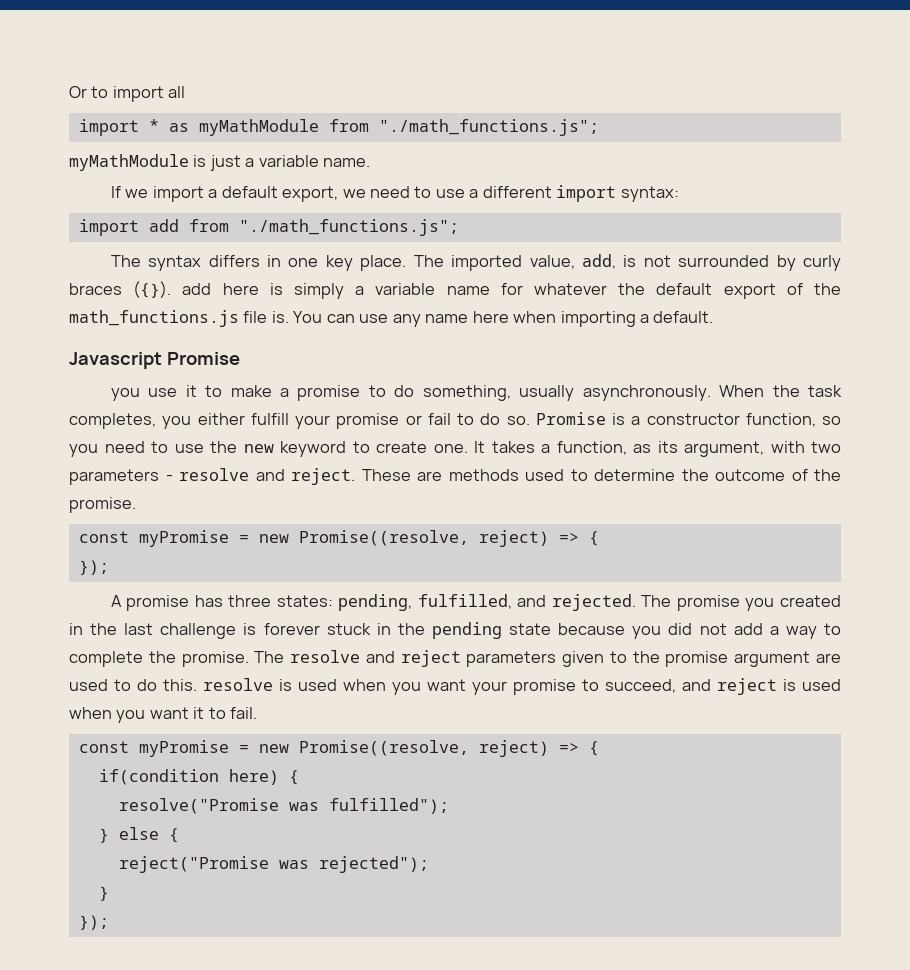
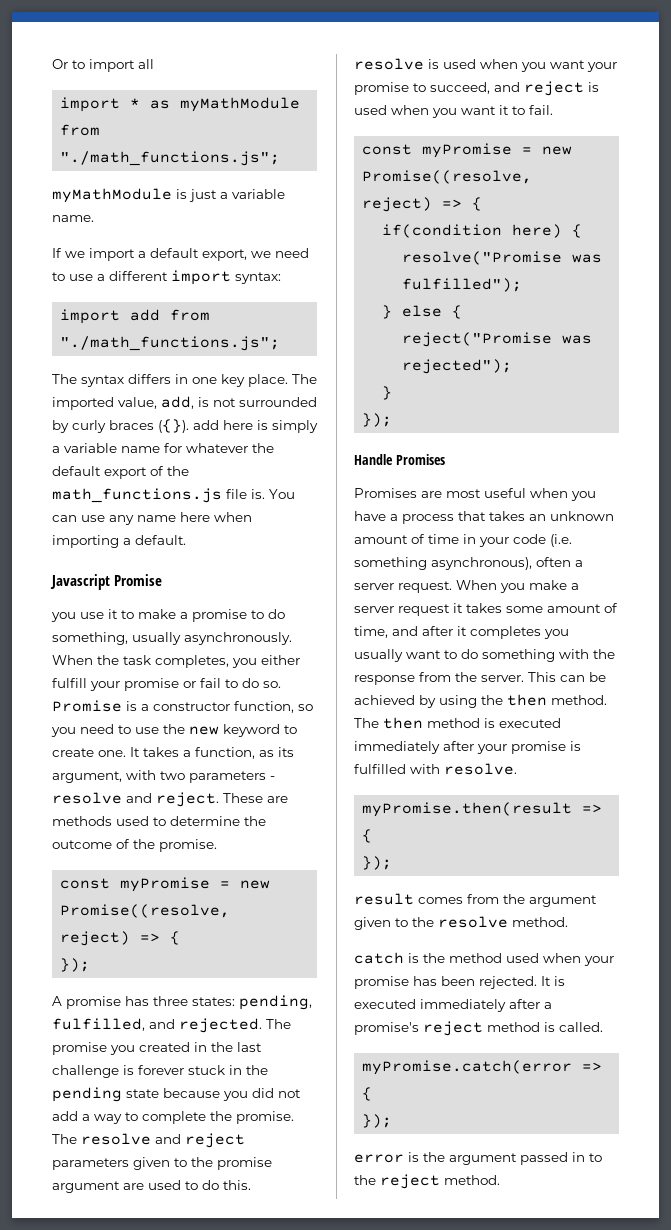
+ Handle Promises
+ Promises are most useful when you have a process that takes an unknown amount of time in your code (i.e. something asynchronous), often a server request. When you make a server request it takes some amount of time, and after it completes you usually want to do something with the response from the server. This can be achieved by using the then method. The then method is executed immediately after your promise is fulfilled with resolve.
+ myPromise.then(result => {
+ });
+ result comes from the argument given to the resolve method.
+ catch is the method used when your promise has been rejected. It is executed immediately after a promise's reject method is called.
+ myPromise.catch(error => {
+ });
+ error is the argument passed in to the reject method.

